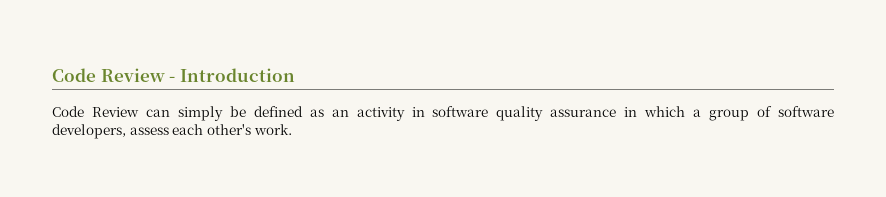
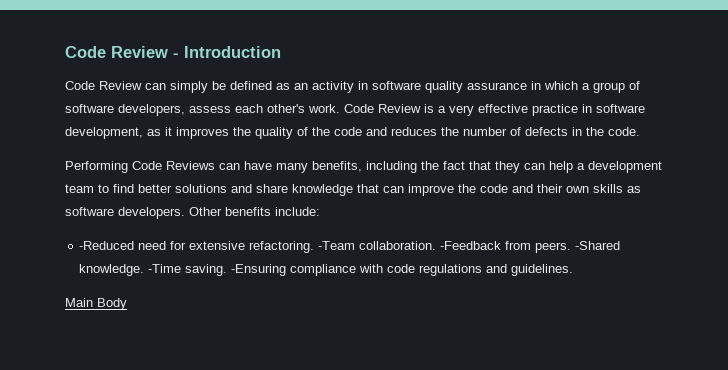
+ Code Review is a very effective practice in software development, as it improves the quality of the code and reduces the number of defects in the code.
+ Performing Code Reviews can have many benefits, including the fact that they can help a development team to find better solutions and share knowledge that can improve the code and their own skills as software developers. Other benefits include:
+ -Reduced need for extensive refactoring. -Team collaboration. -Feedback from peers. -Shared knowledge. -Time saving. -Ensuring compliance with code regulations and guidelines.
+ Main Body

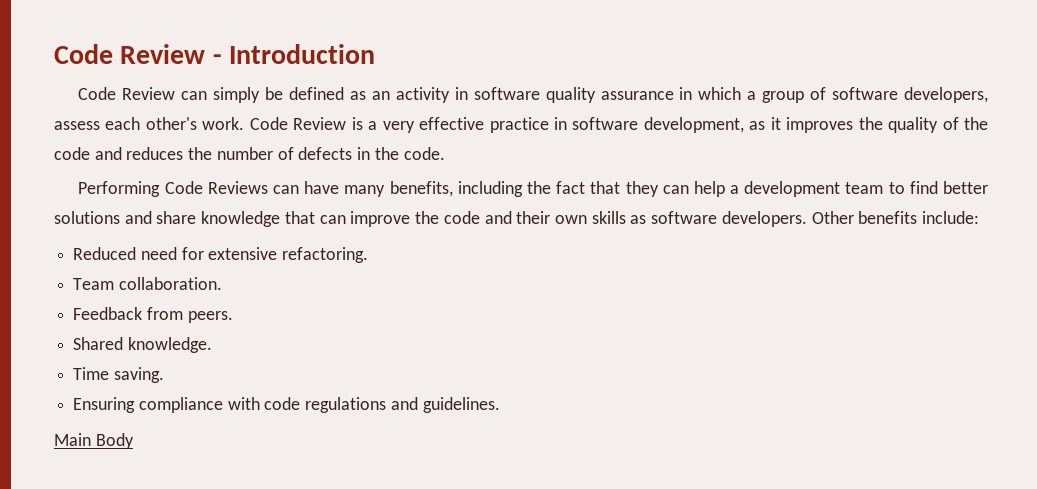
- -Reduced need for extensive refactoring. -Team collaboration. -Feedback from peers. -Shared knowledge. -Time saving. -Ensuring compliance with code regulations and guidelines.
+ Reduced need for extensive refactoring.
+ Team collaboration.
+ Feedback from peers.
+ Shared knowledge.
+ Time saving.
+ Ensuring compliance with code regulations and guidelines.

